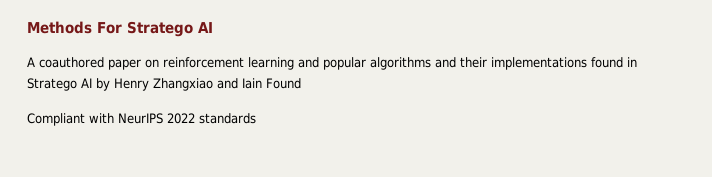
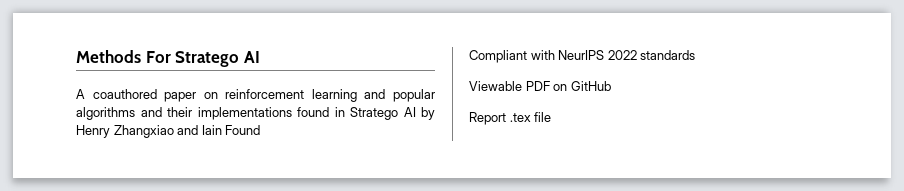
+ Viewable PDF on GitHub
+ Report .tex file

